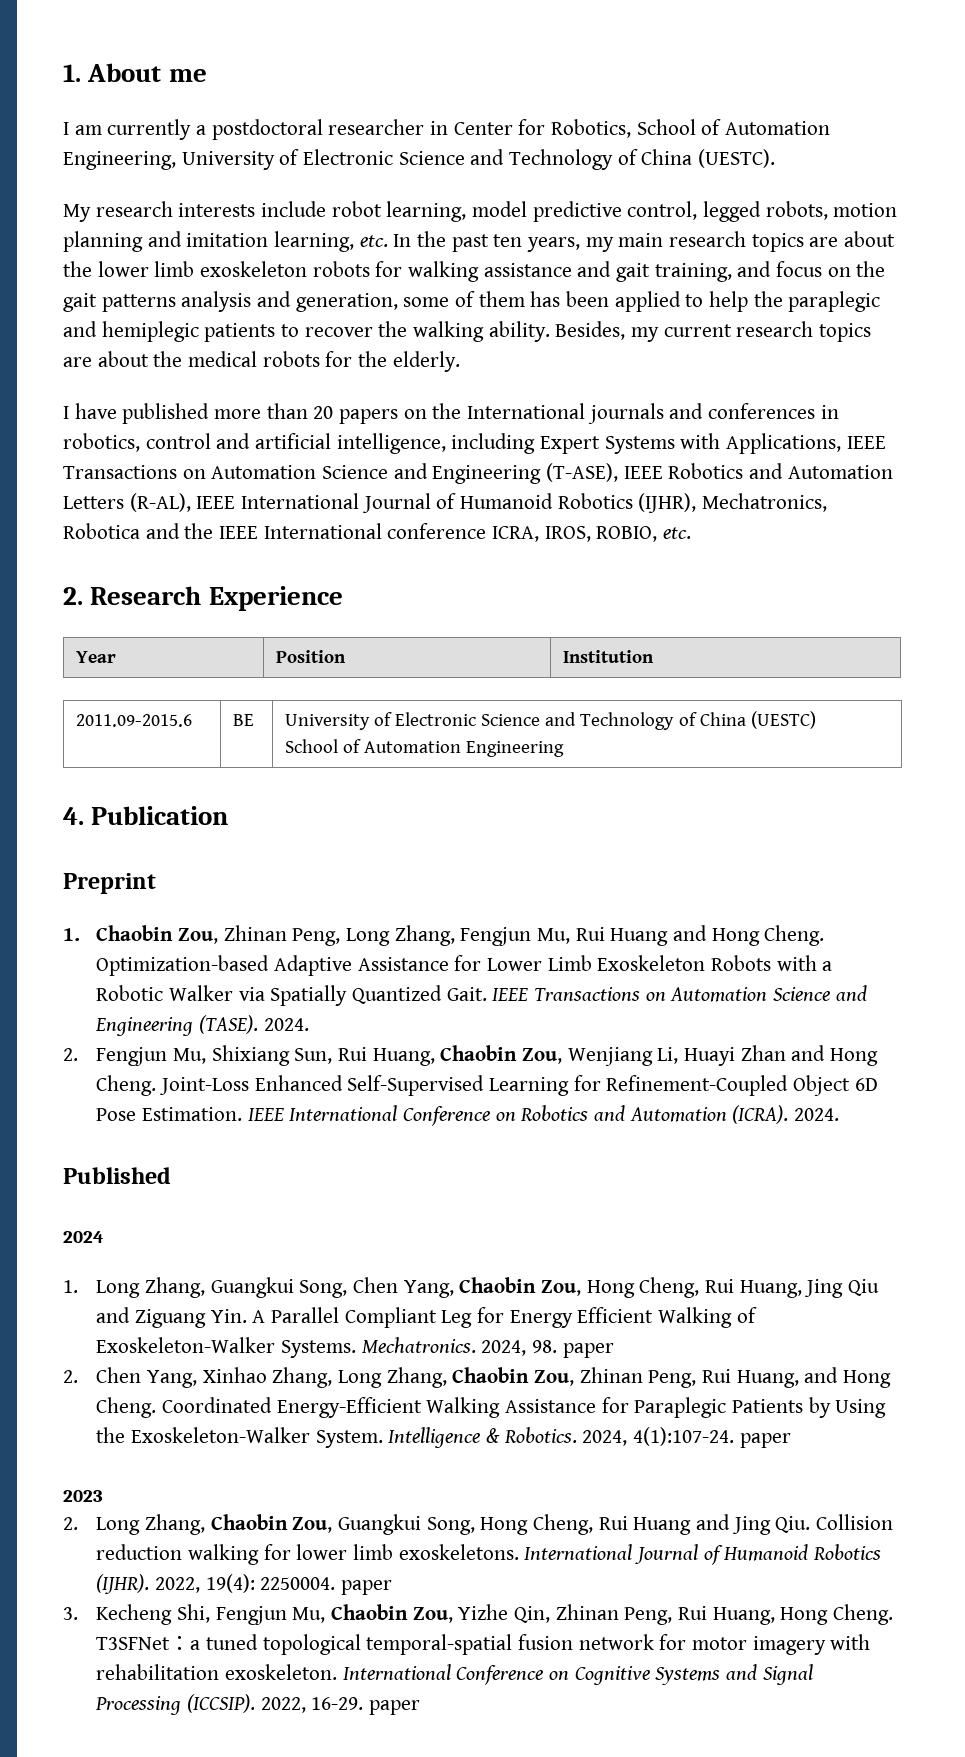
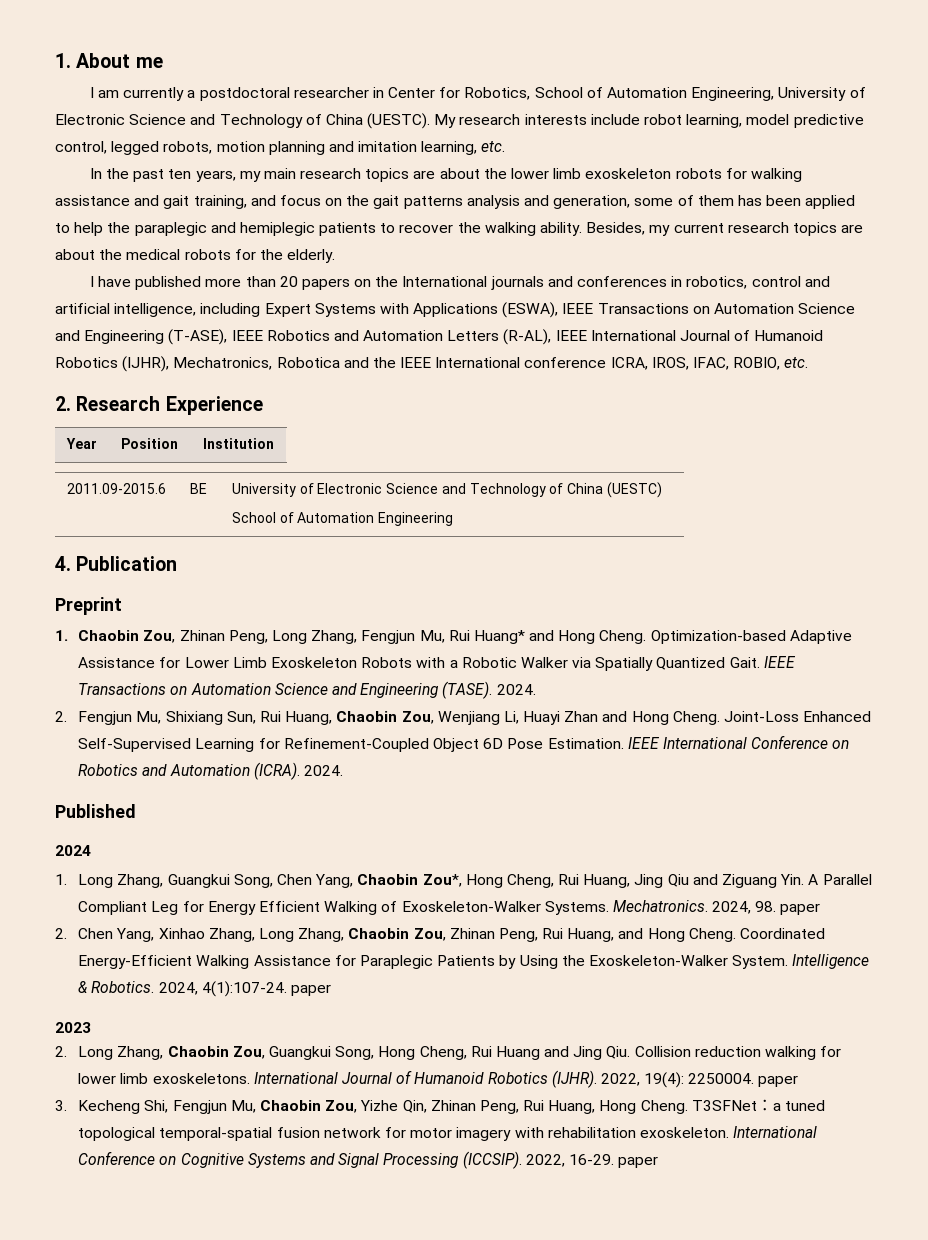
- I am currently a postdoctoral researcher in Center for Robotics, School of Automation Engineering, University of Electronic Science and Technology of China (UESTC).
- My research interests include robot learning, model predictive control, legged robots, motion planning and imitation learning, etc. In the past ten years, my main research topics are about the lower limb exoskeleton robots for walking assistance and gait training, and focus on the gait patterns analysis and generation, some of them has been applied to help the paraplegic and hemiplegic patients to recover the walking ability.
+ I am currently a postdoctoral researcher in Center for Robotics, School of Automation Engineering, University of Electronic Science and Technology of China (UESTC). My research interests include robot learning, model predictive control, legged robots, motion planning and imitation learning, etc.
+ In the past ten years, my main research topics are about the lower limb exoskeleton robots for walking assistance and gait training, and focus on the gait patterns analysis and generation, some of them has been applied to help the paraplegic and hemiplegic patients to recover the walking ability.
- I have published more than 20 papers on the International journals and conferences in robotics, control and artificial intelligence, including Expert Systems with Applications, IEEE Transactions on Automation Science and Engineering (T-ASE), IEEE Robotics and Automation Letters (R-AL), IEEE International Journal of Humanoid Robotics (IJHR), Mechatronics, Robotica and the IEEE International conference ICRA, IROS, ROBIO, etc.
+ I have published more than 20 papers on the International journals and conferences in robotics, control and artificial intelligence, including Expert Systems with Applications (ESWA), IEEE Transactions on Automation Science and Engineering (T-ASE), IEEE Robotics and Automation Letters (R-AL), IEEE International Journal of Humanoid Robotics (IJHR), Mechatronics, Robotica and the IEEE International conference ICRA, IROS, IFAC, ROBIO, etc.
- 1. Chaobin Zou, Zhinan Peng, Long Zhang, Fengjun Mu, Rui Huang and Hong Cheng.
+ 1. Chaobin Zou, Zhinan Peng, Long Zhang, Fengjun Mu, Rui Huang* and Hong Cheng.
- 1. Long Zhang, Guangkui Song, Chen Yang, Chaobin Zou, Hong Cheng, Rui Huang, Jing Qiu and Ziguang Yin. A Parallel Compliant Leg for Energy Efficient Walking of Exoskeleton-Walker Systems.
+ 1. Long Zhang, Guangkui Song, Chen Yang, Chaobin Zou*, Hong Cheng, Rui Huang, Jing Qiu and Ziguang Yin. A Parallel Compliant Leg for Energy Efficient Walking of Exoskeleton-Walker Systems.

